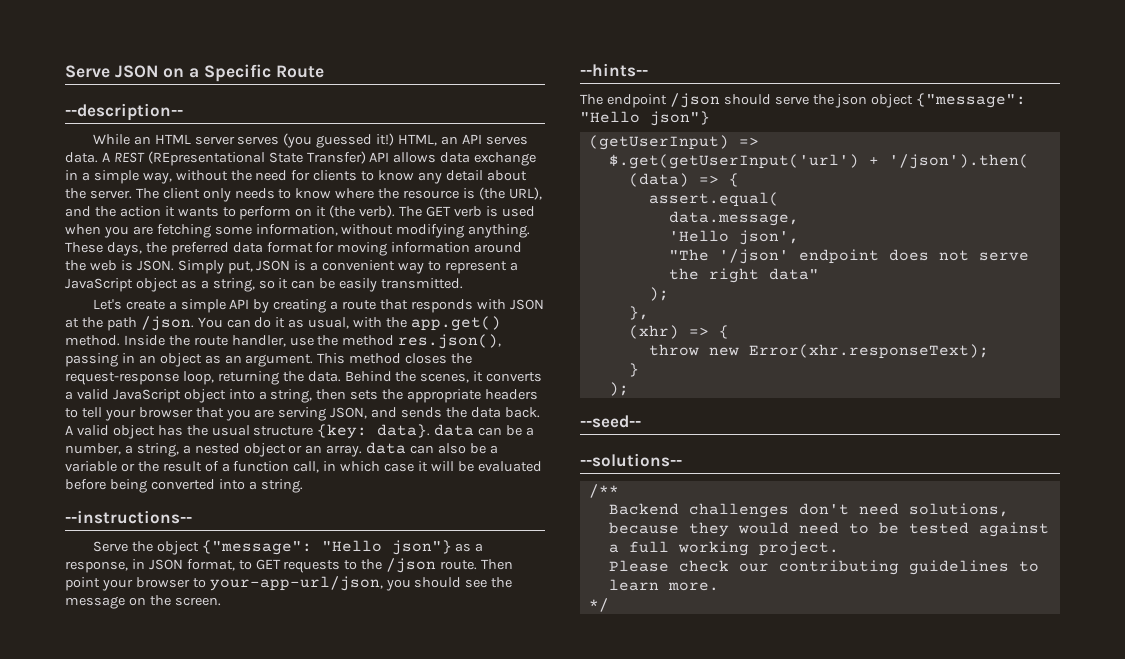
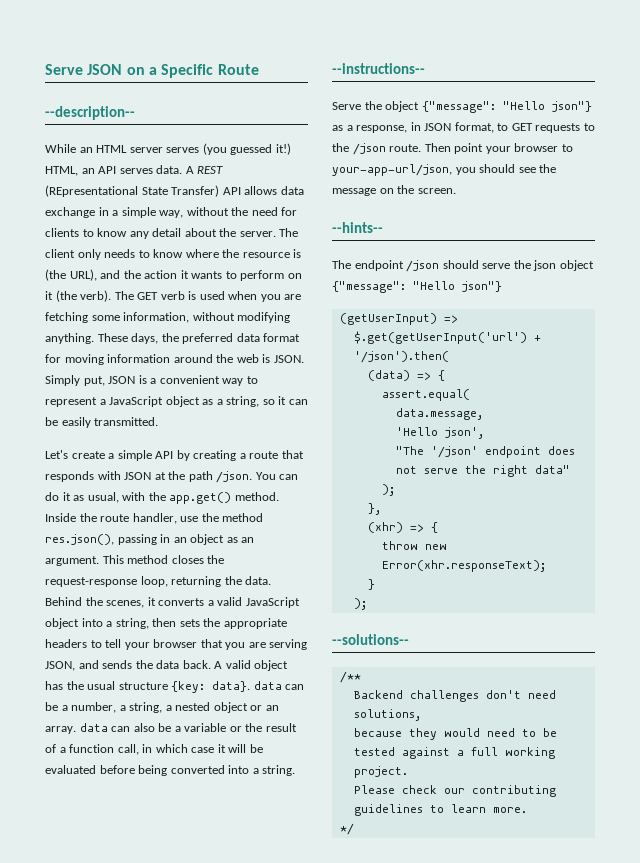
- --seed--

